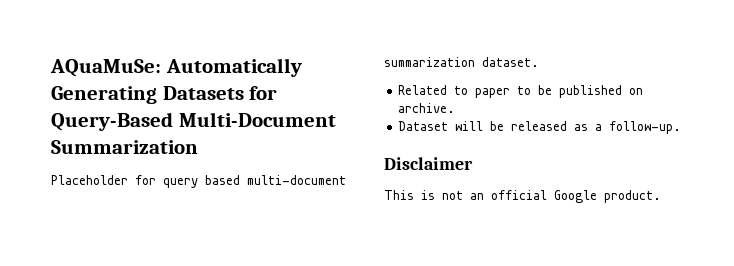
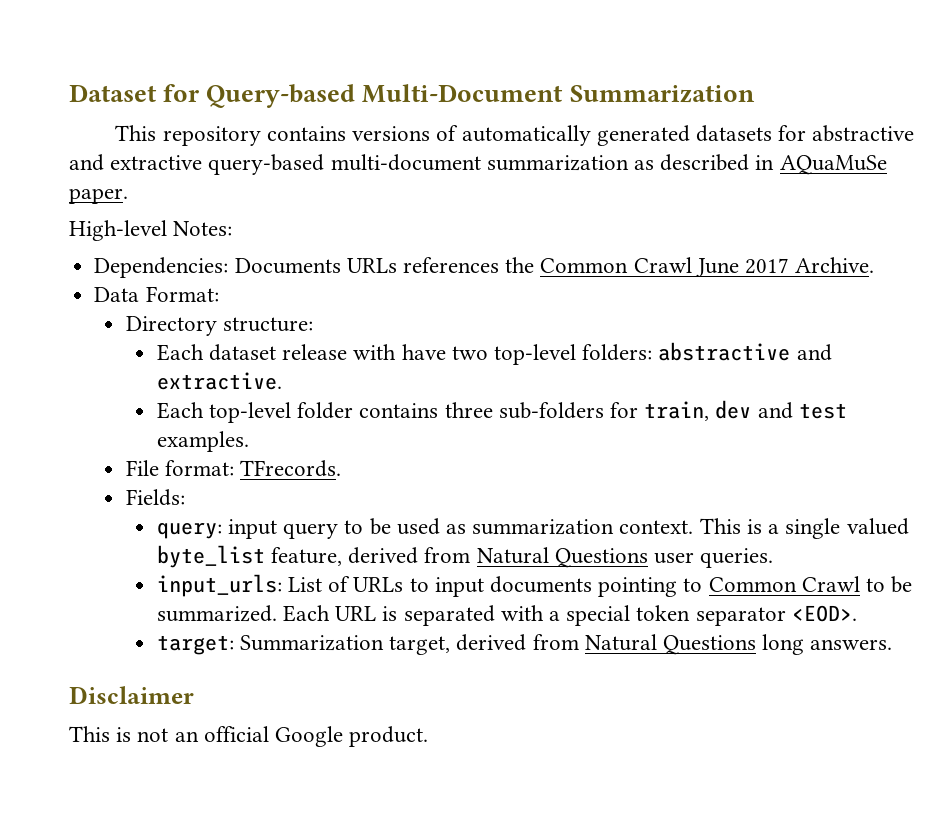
- AQuaMuSe: Automatically Generating Datasets for Query-Based Multi-Document Summarization
- Placeholder for query based multi-document summarization dataset.
- Related to paper to be published on archive.
- Dataset will be released as a follow-up.
+ Dataset for Query-based Multi-Document Summarization
+ This repository contains versions of automatically generated datasets for abstractive and extractive query-based multi-document summarization as described in AQuaMuSe paper.
+ High-level Notes:
+ Dependencies: Documents URLs references the Common Crawl June 2017 Archive.
+ Data Format:
+ Directory structure:
+ Each dataset release with have two top-level folders: abstractive and extractive.
+ Each top-level folder contains three sub-folders for train, dev and test examples.
+ File format: TFrecords.
+ Fields:
+ query: input query to be used as summarization context. This is a single valued byte_list feature, derived from Natural Questions user queries.
+ input_urls: List of URLs to input documents pointing to Common Crawl to be summarized. Each URL is separated with a special token separator <EOD>.
+ target: Summarization target, derived from Natural Questions long answers.

